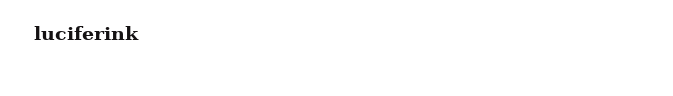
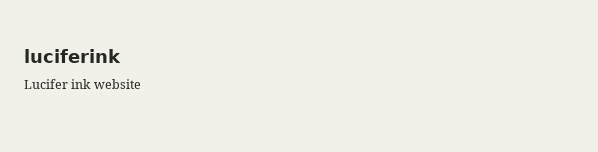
+ Lucifer ink website

